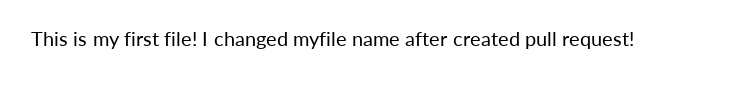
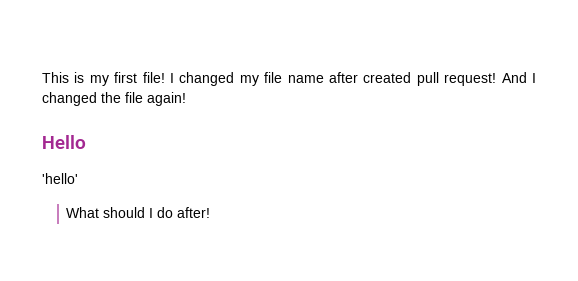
- I changed myfile name after created pull request!
+ I changed my file name after created pull request!
+ And I changed the file again!
+ Hello
+ 'hello'
+ What should I do after!

